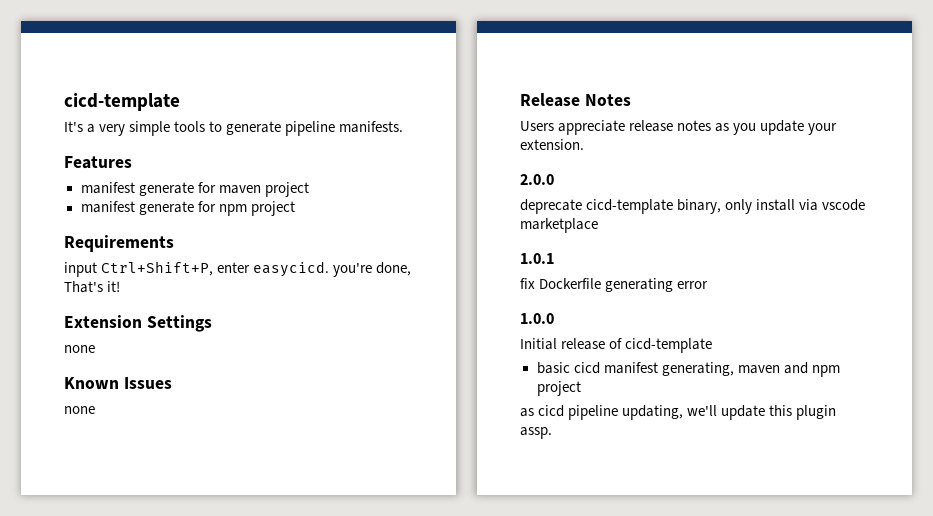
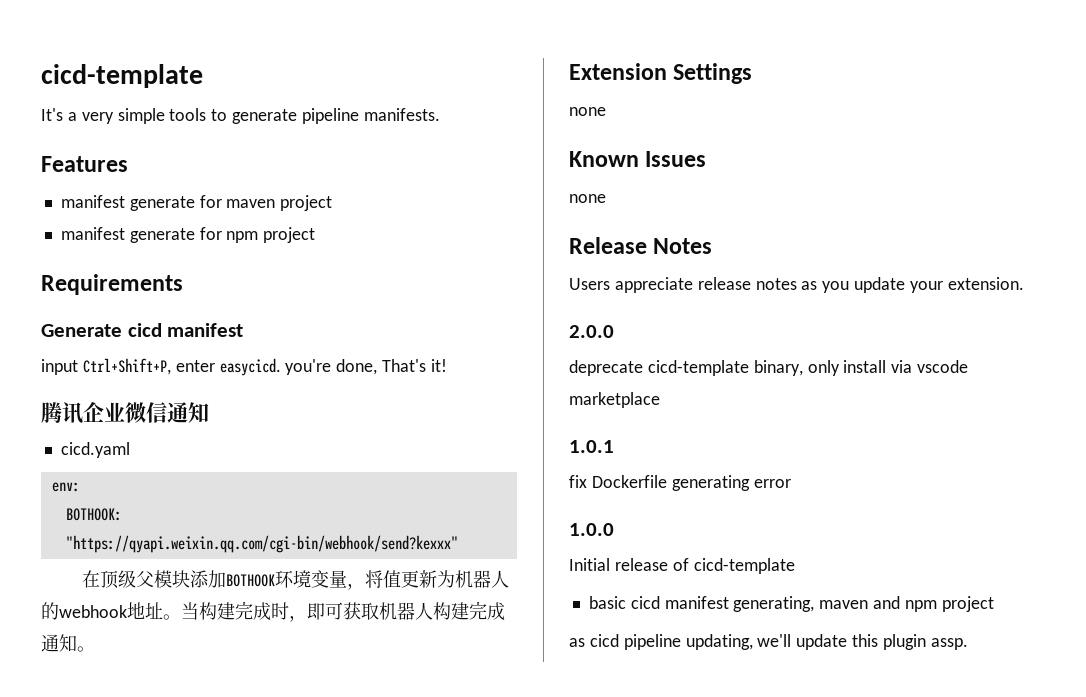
+ Generate cicd manifest
+ 腾讯企业微信通知
+ cicd.yaml
+ env:
+ BOTHOOK: "https://qyapi.weixin.qq.com/cgi-bin/webhook/send?kexxx"
+ 在顶级父模块添加BOTHOOK环境变量，将值更新为机器人的webhook地址。当构建完成时，即可获取机器人构建完成通知。

